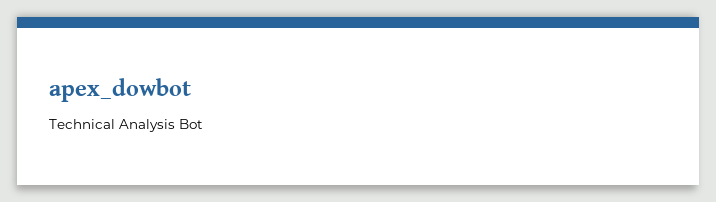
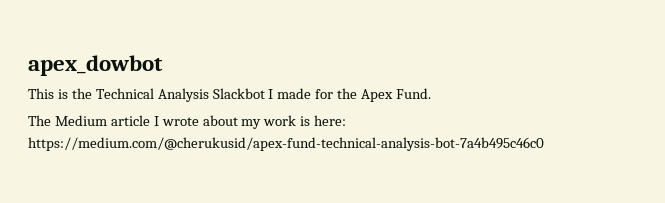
- Technical Analysis Bot
+ This is the Technical Analysis Slackbot I made for the Apex Fund.
+ The Medium article I wrote about my work is here: https://medium.com/@cherukusid/apex-fund-technical-analysis-bot-7a4b495c46c0

